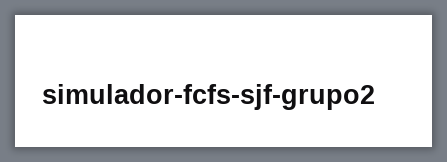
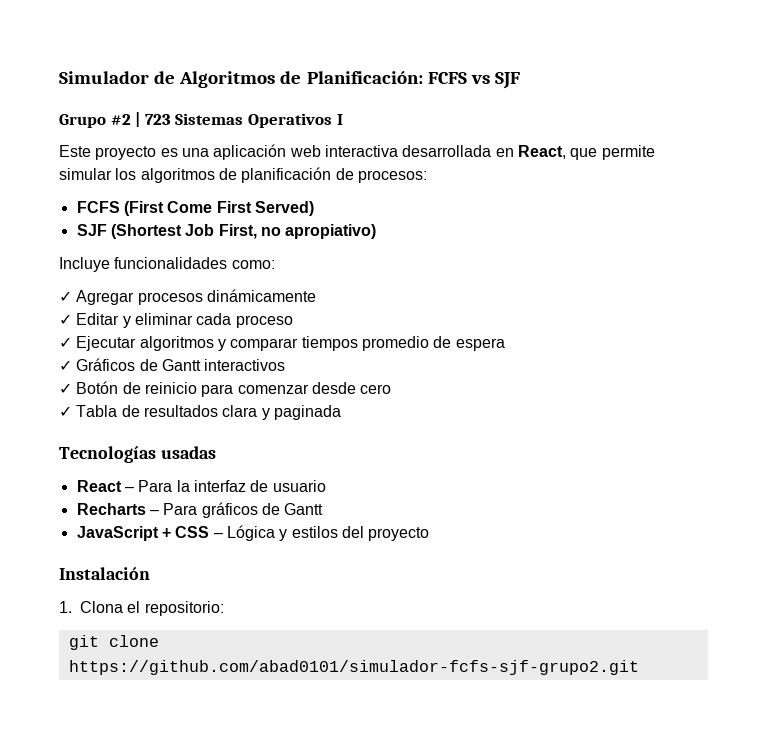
- simulador-fcfs-sjf-grupo2
+ Simulador de Algoritmos de Planificación: FCFS vs SJF
+ Grupo #2 | 723 Sistemas Operativos I
+ Este proyecto es una aplicación web interactiva desarrollada en React, que permite simular los algoritmos de planificación de procesos:
+ FCFS (First Come First Served)
+ SJF (Shortest Job First, no apropiativo)
+ Incluye funcionalidades como:
+ ✓ Agregar procesos dinámicamente
+ ✓ Editar y eliminar cada proceso
+ ✓ Ejecutar algoritmos y comparar tiempos promedio de espera
+ ✓ Gráficos de Gantt interactivos
+ ✓ Botón de reinicio para comenzar desde cero
+ ✓ Tabla de resultados clara y paginada
+ Tecnologías usadas
+ React – Para la interfaz de usuario
+ Recharts – Para gráficos de Gantt
+ JavaScript + CSS – Lógica y estilos del proyecto
+ Instalación
+ 1. Clona el repositorio:
+ git clone https://github.com/abad0101/simulador-fcfs-sjf-grupo2.git

